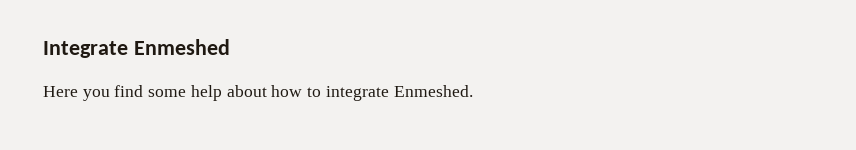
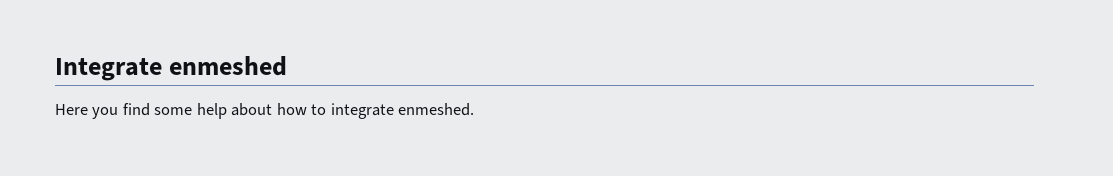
- Integrate Enmeshed
+ Integrate enmeshed
- Here you find some help about how to integrate Enmeshed.
+ Here you find some help about how to integrate enmeshed.

